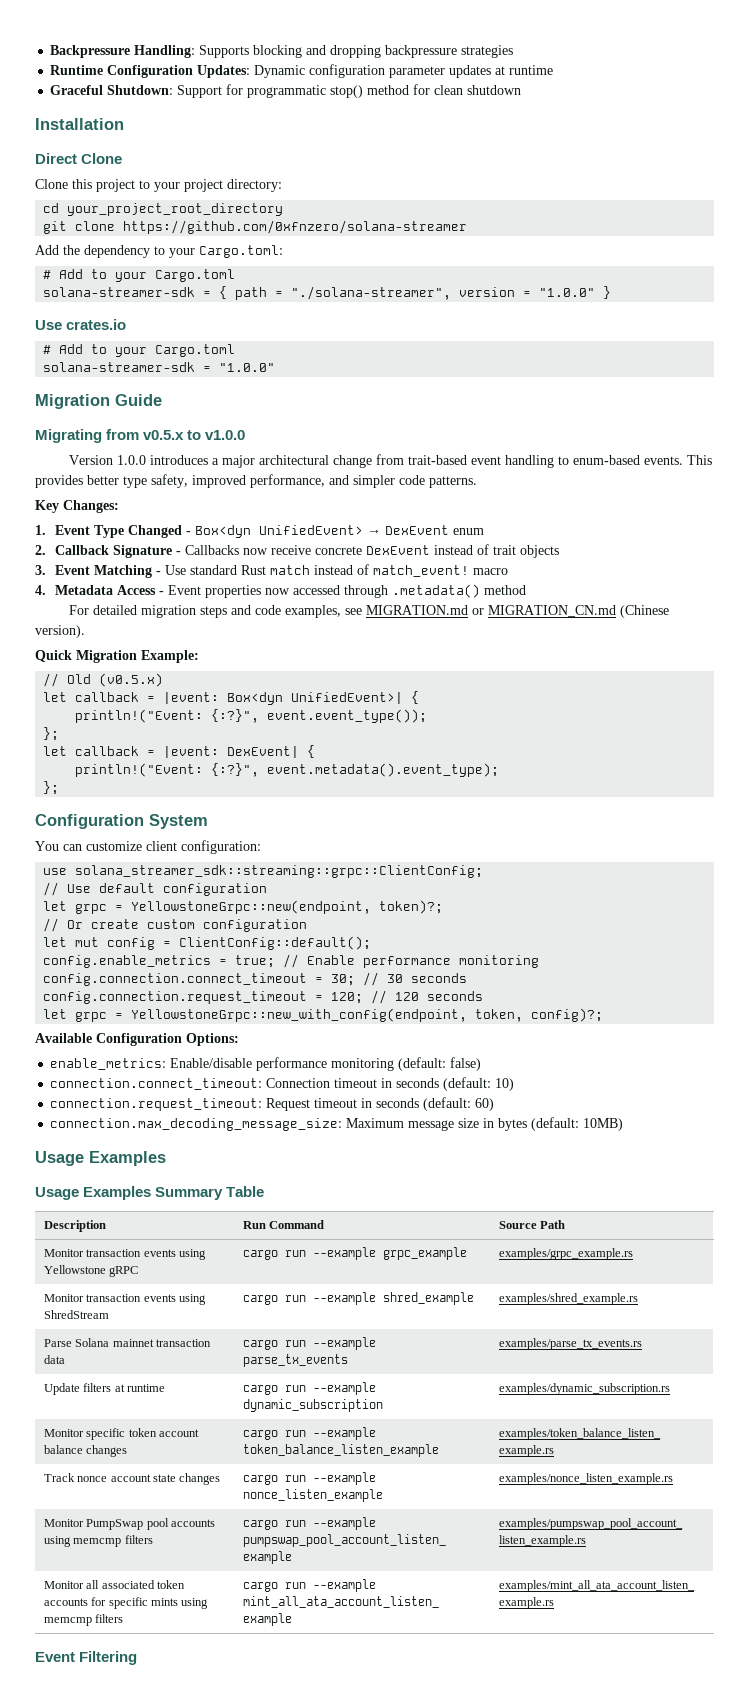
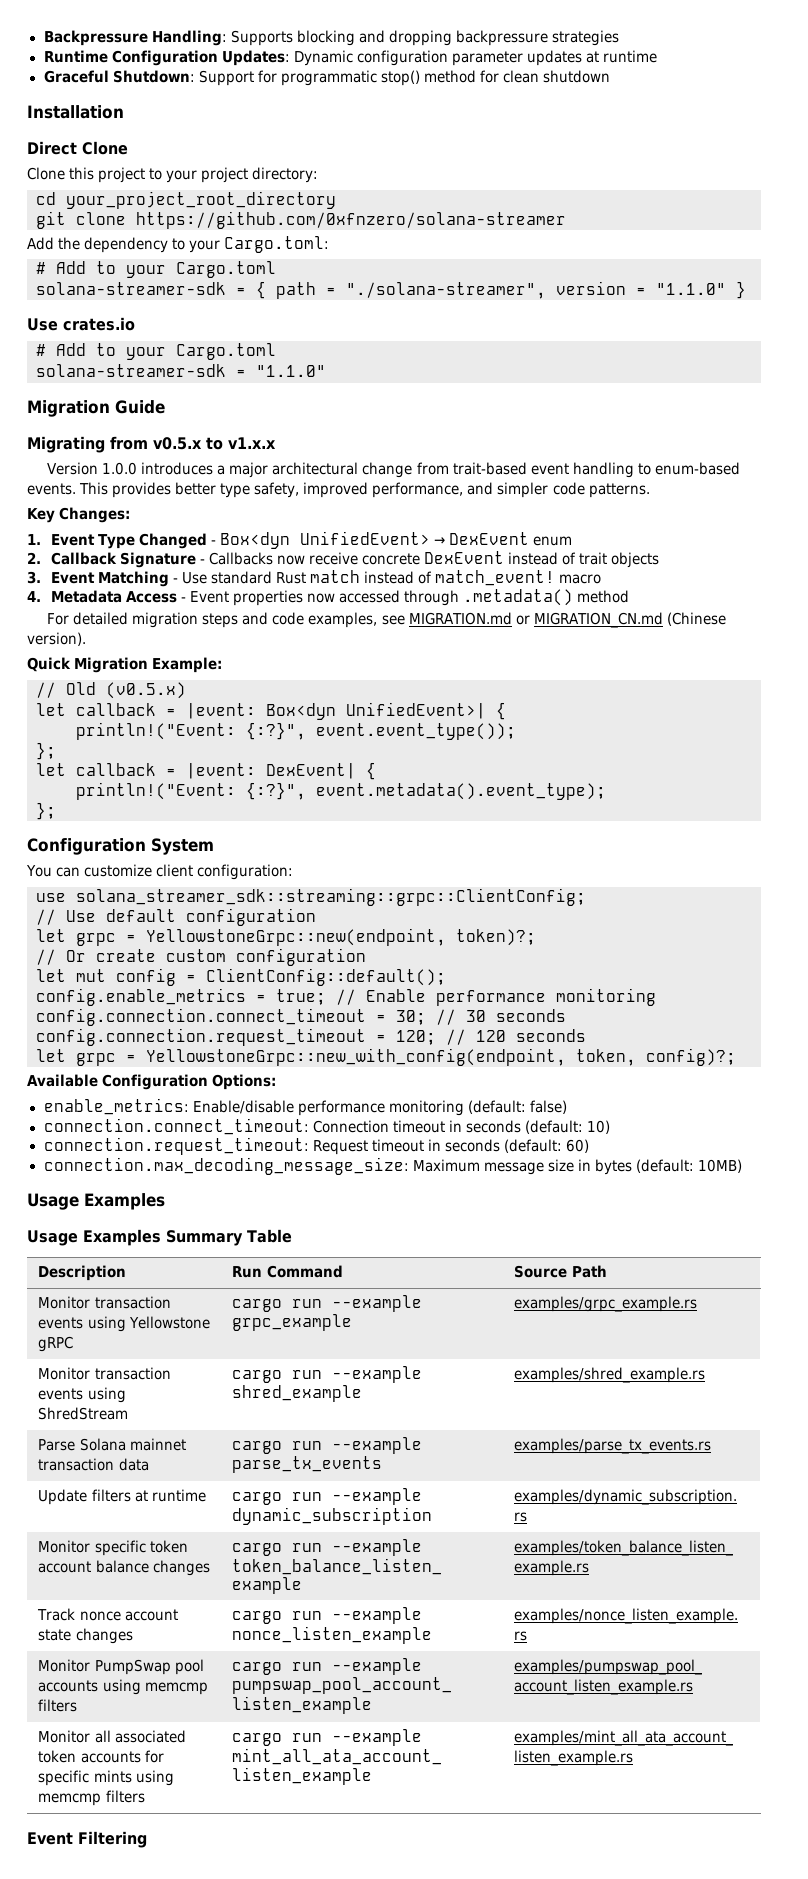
- solana-streamer-sdk = { path = "./solana-streamer", version = "1.0.0" }
+ solana-streamer-sdk = { path = "./solana-streamer", version = "1.1.0" }
- solana-streamer-sdk = "1.0.0"
+ solana-streamer-sdk = "1.1.0"
- Migrating from v0.5.x to v1.0.0
+ Migrating from v0.5.x to v1.x.x

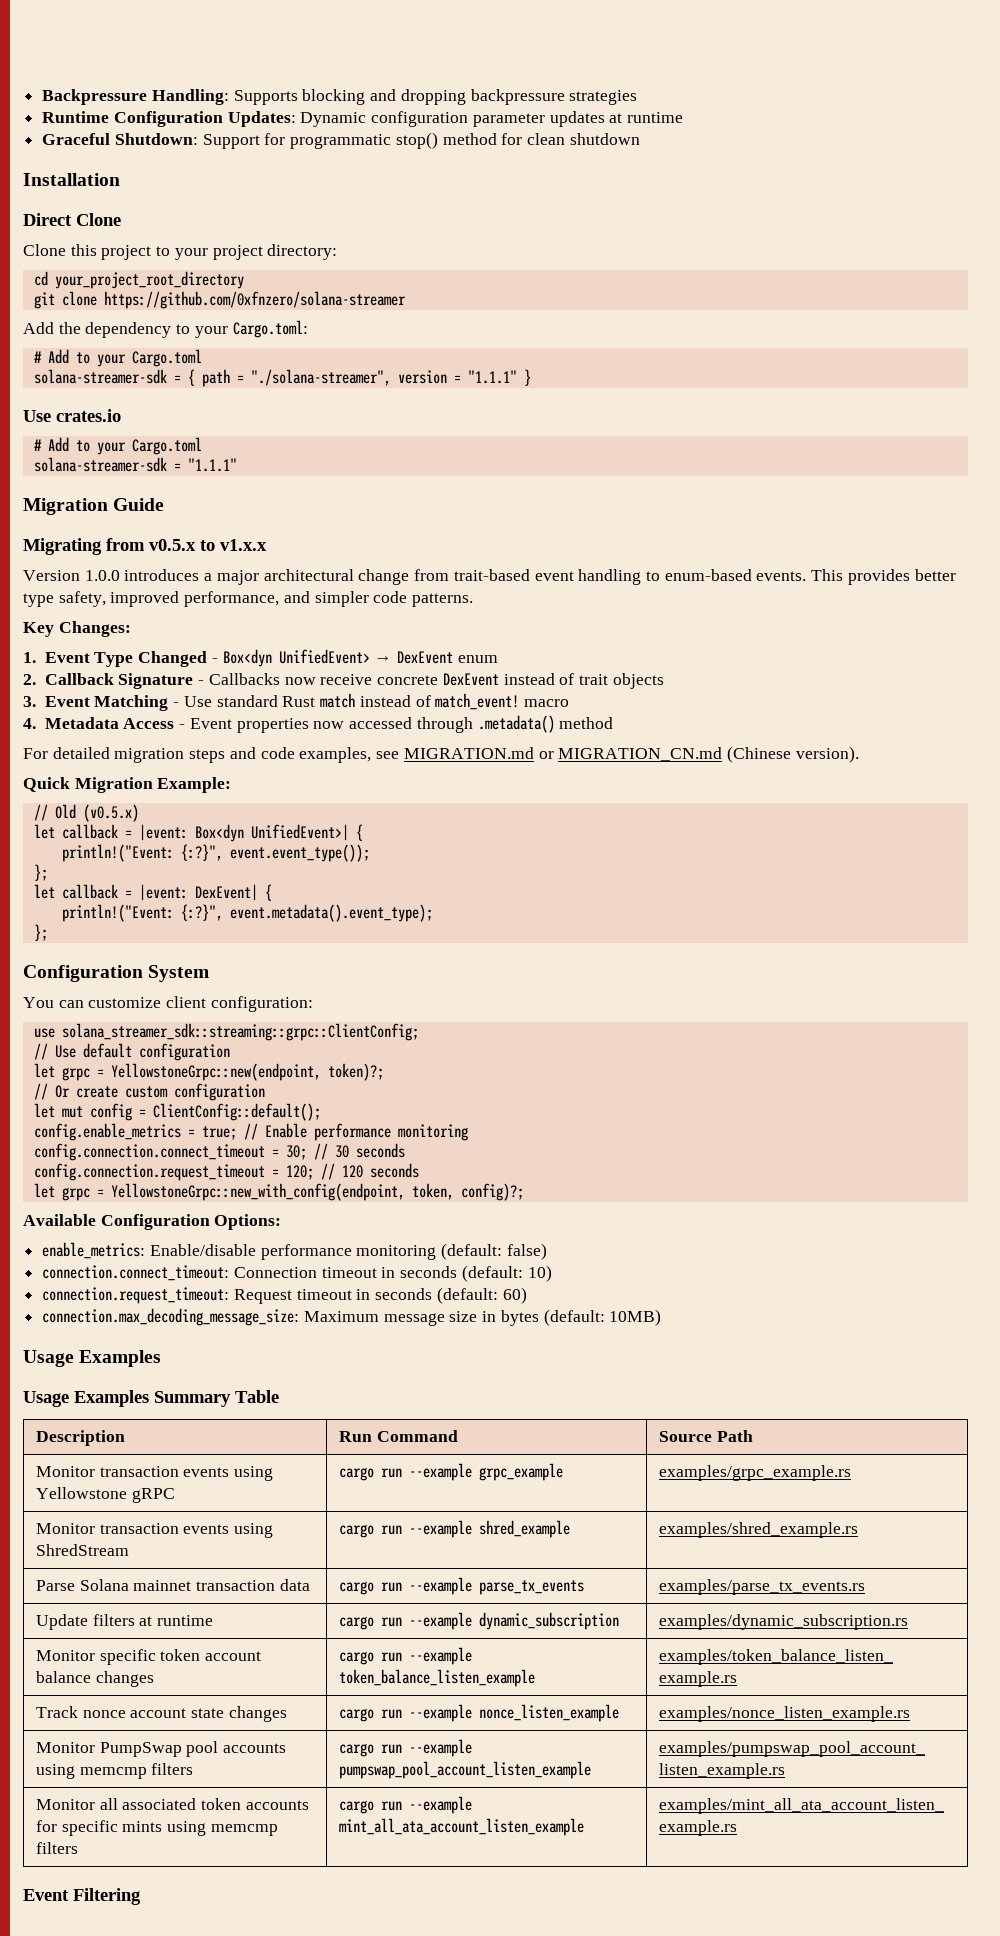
- solana-streamer-sdk = { path = "./solana-streamer", version = "1.1.0" }
+ solana-streamer-sdk = { path = "./solana-streamer", version = "1.1.1" }
- solana-streamer-sdk = "1.1.0"
+ solana-streamer-sdk = "1.1.1"

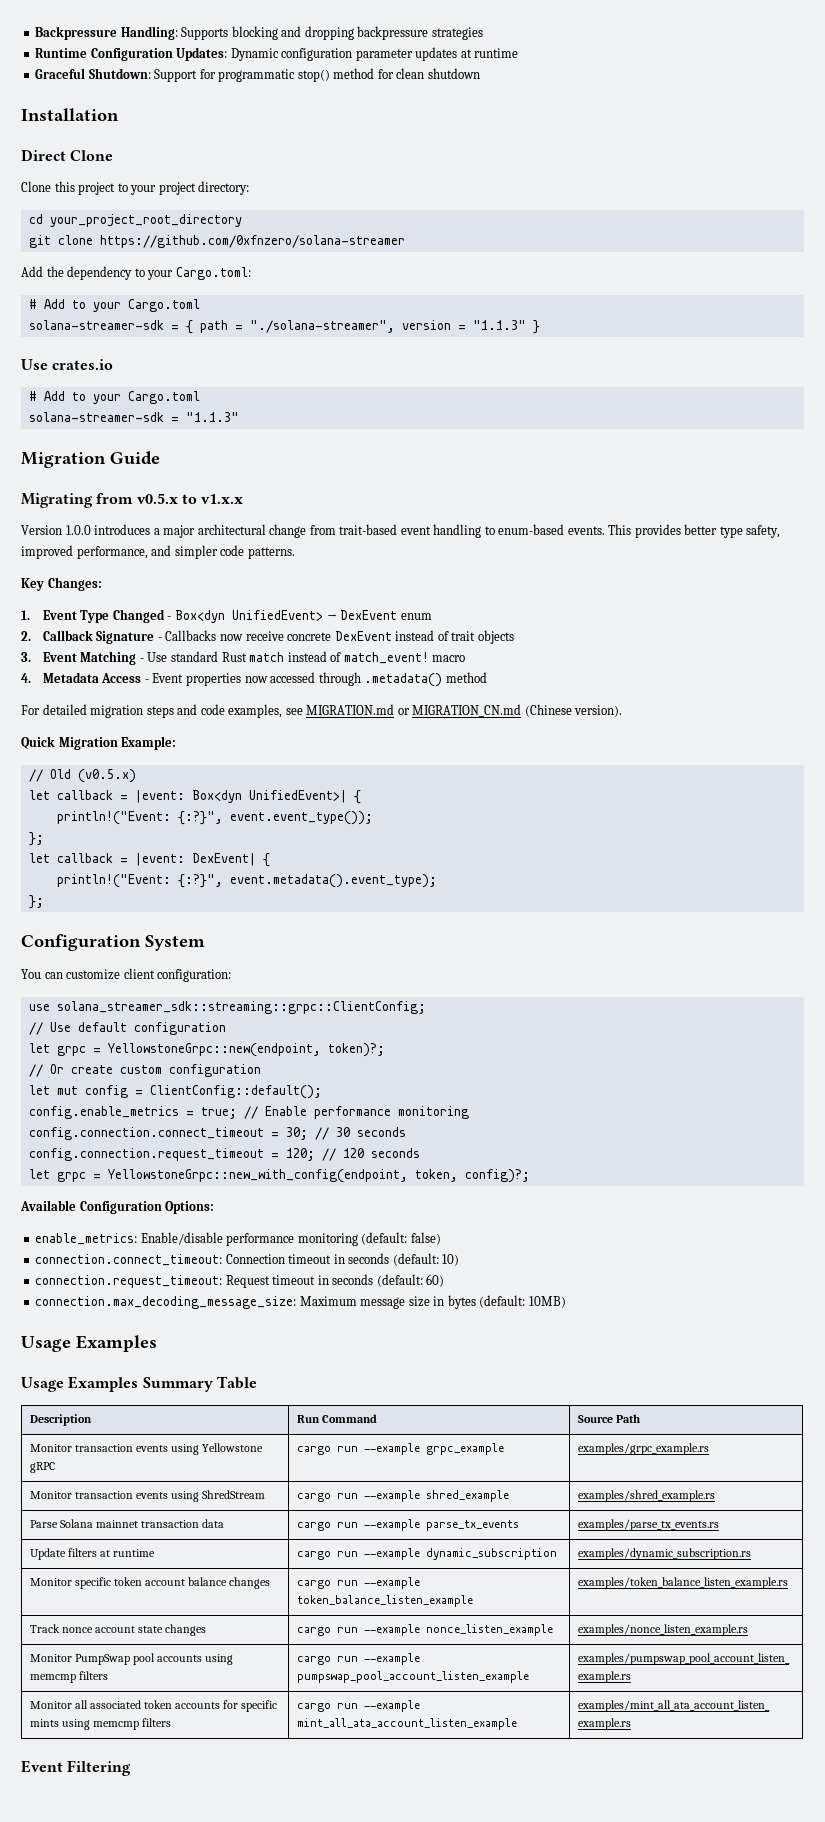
- solana-streamer-sdk = { path = "./solana-streamer", version = "1.1.1" }
+ solana-streamer-sdk = { path = "./solana-streamer", version = "1.1.3" }
- solana-streamer-sdk = "1.1.1"
+ solana-streamer-sdk = "1.1.3"

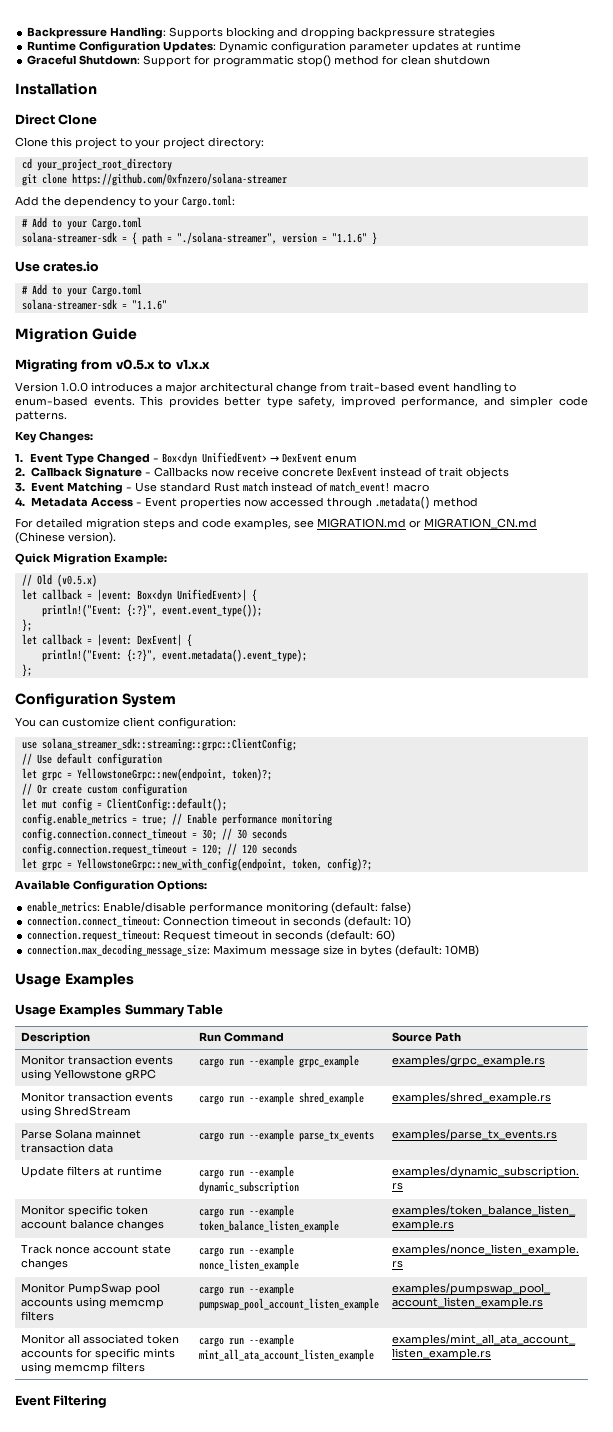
- solana-streamer-sdk = { path = "./solana-streamer", version = "1.1.3" }
+ solana-streamer-sdk = { path = "./solana-streamer", version = "1.1.6" }
- solana-streamer-sdk = "1.1.3"
+ solana-streamer-sdk = "1.1.6"

